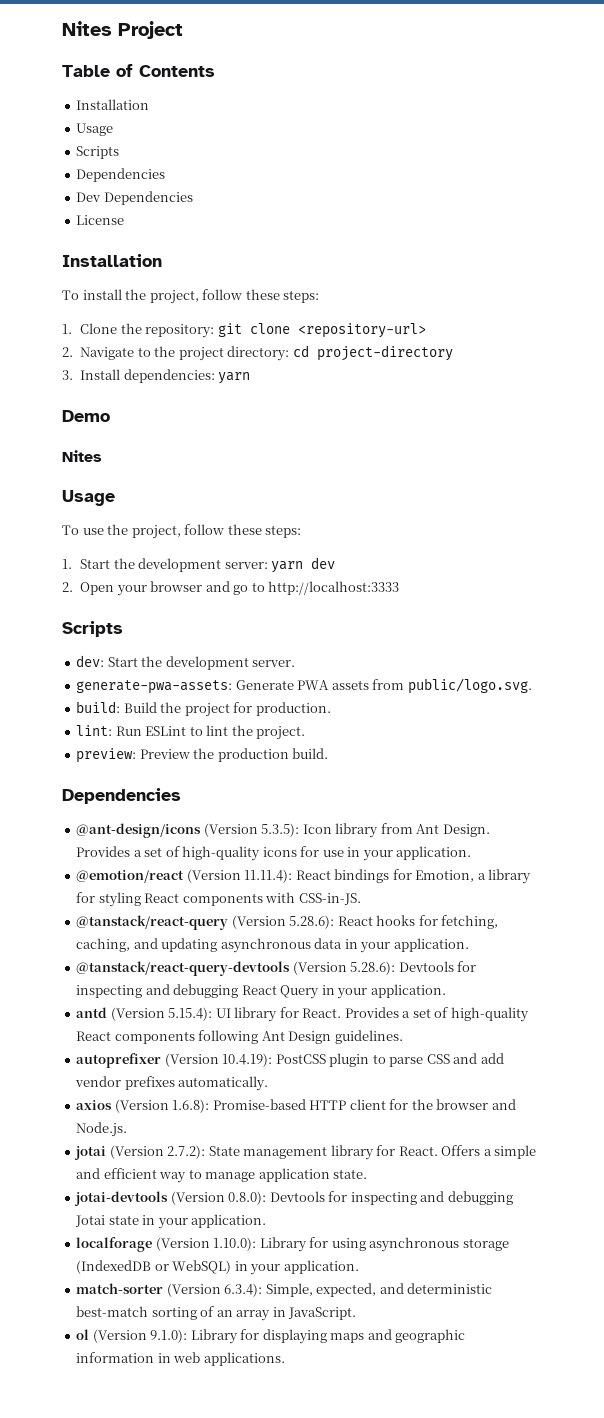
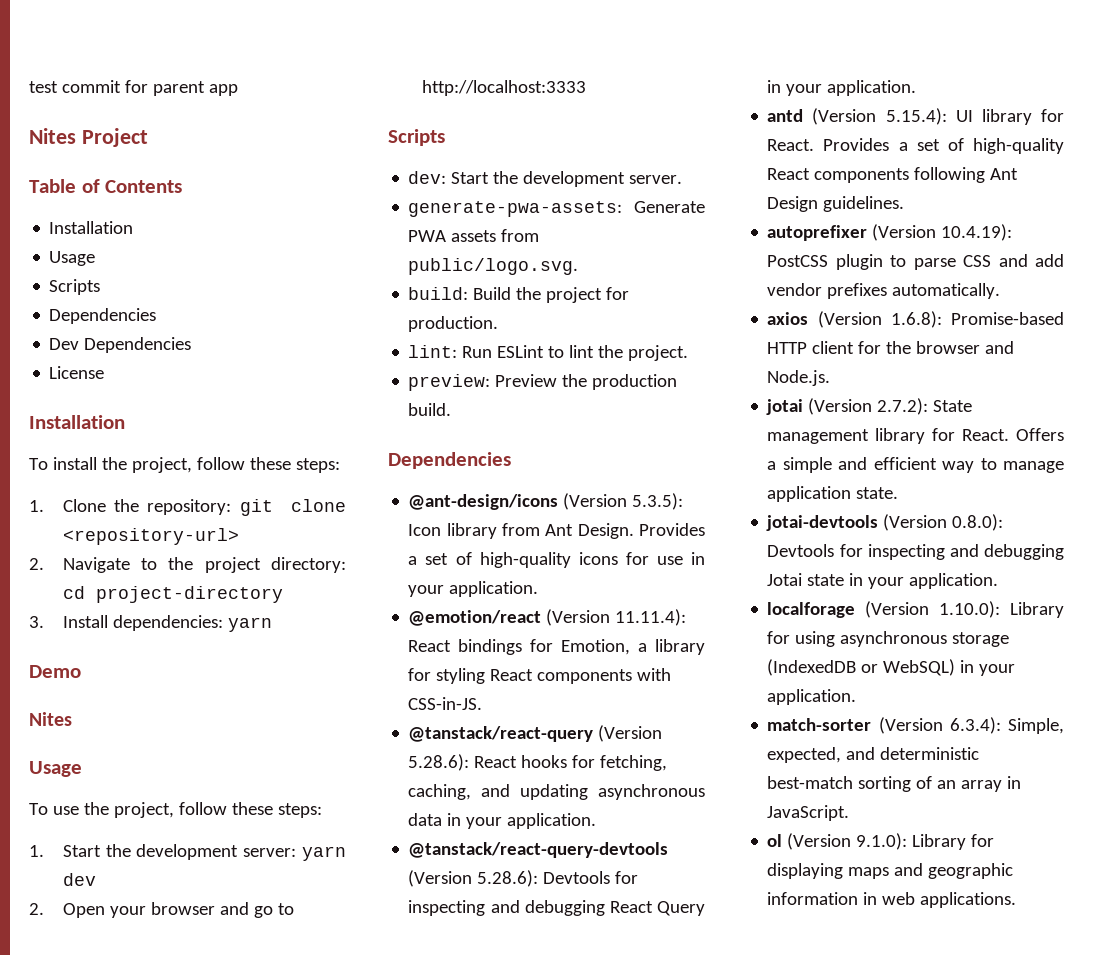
+ test commit for parent app

